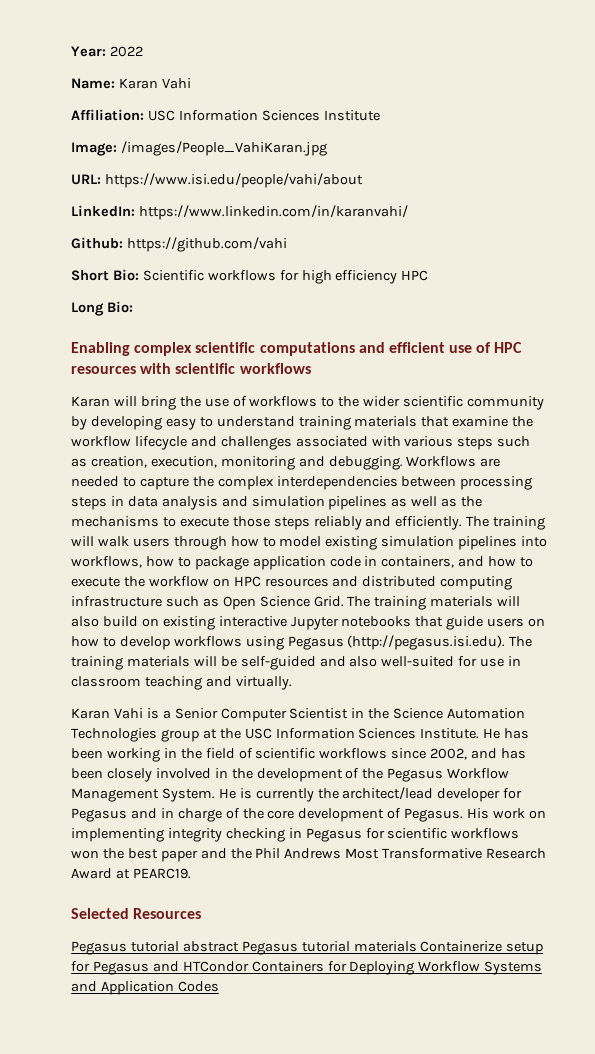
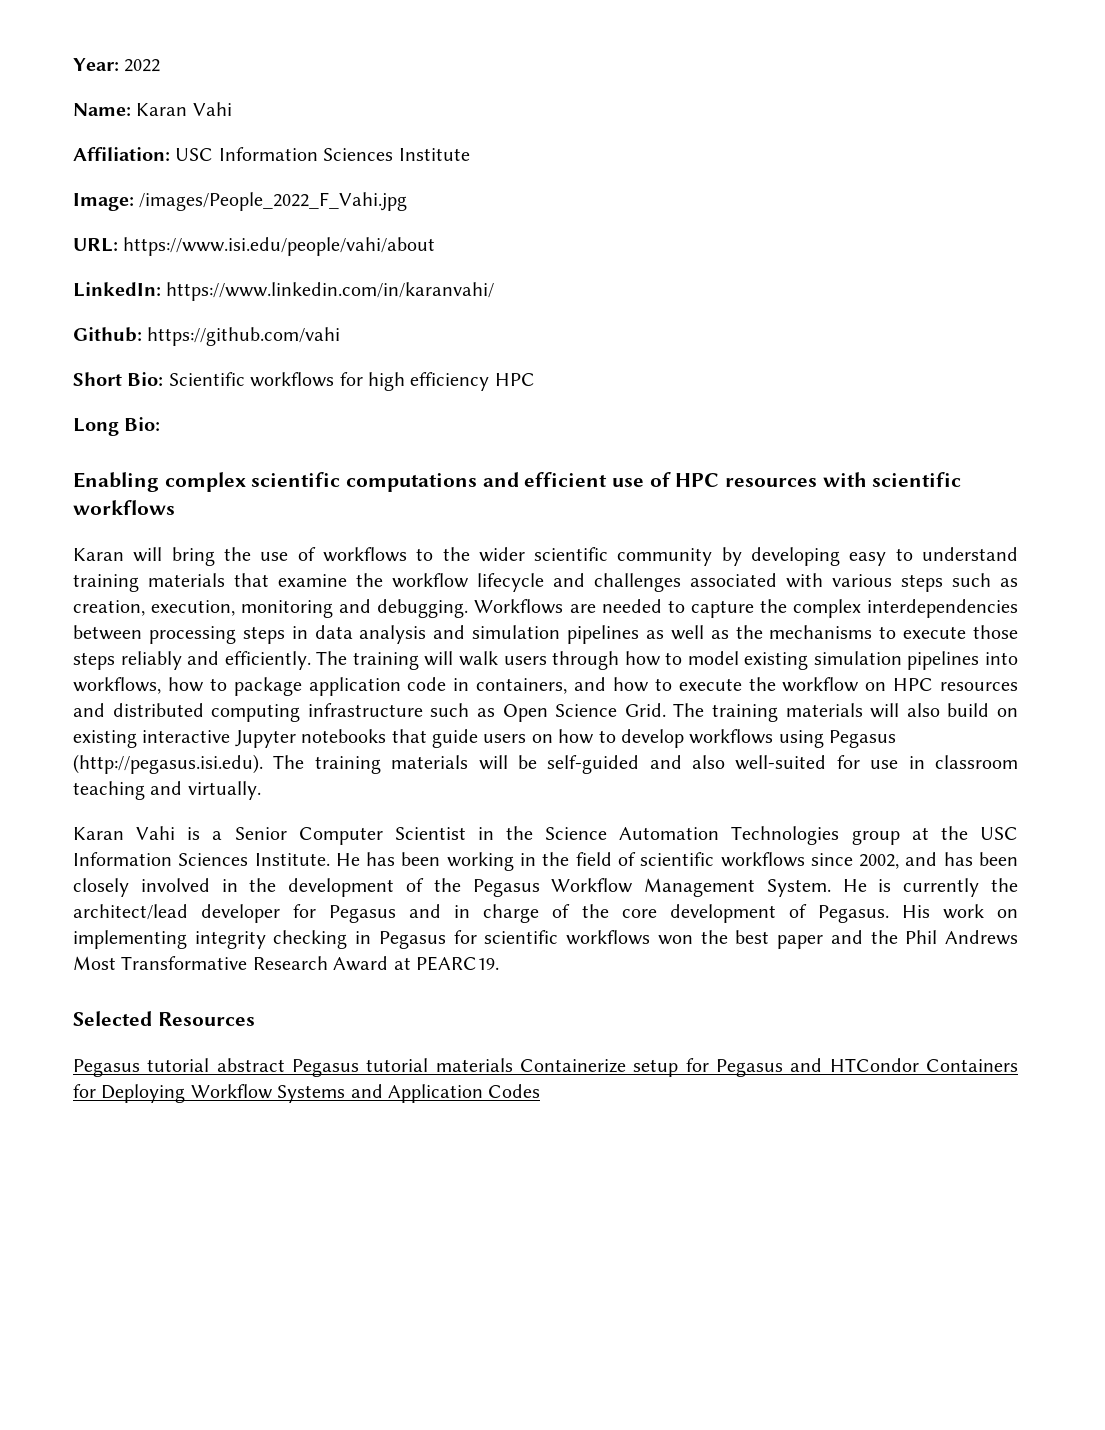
- Image: /images/People_VahiKaran.jpg
+ Image: /images/People_2022_F_Vahi.jpg

